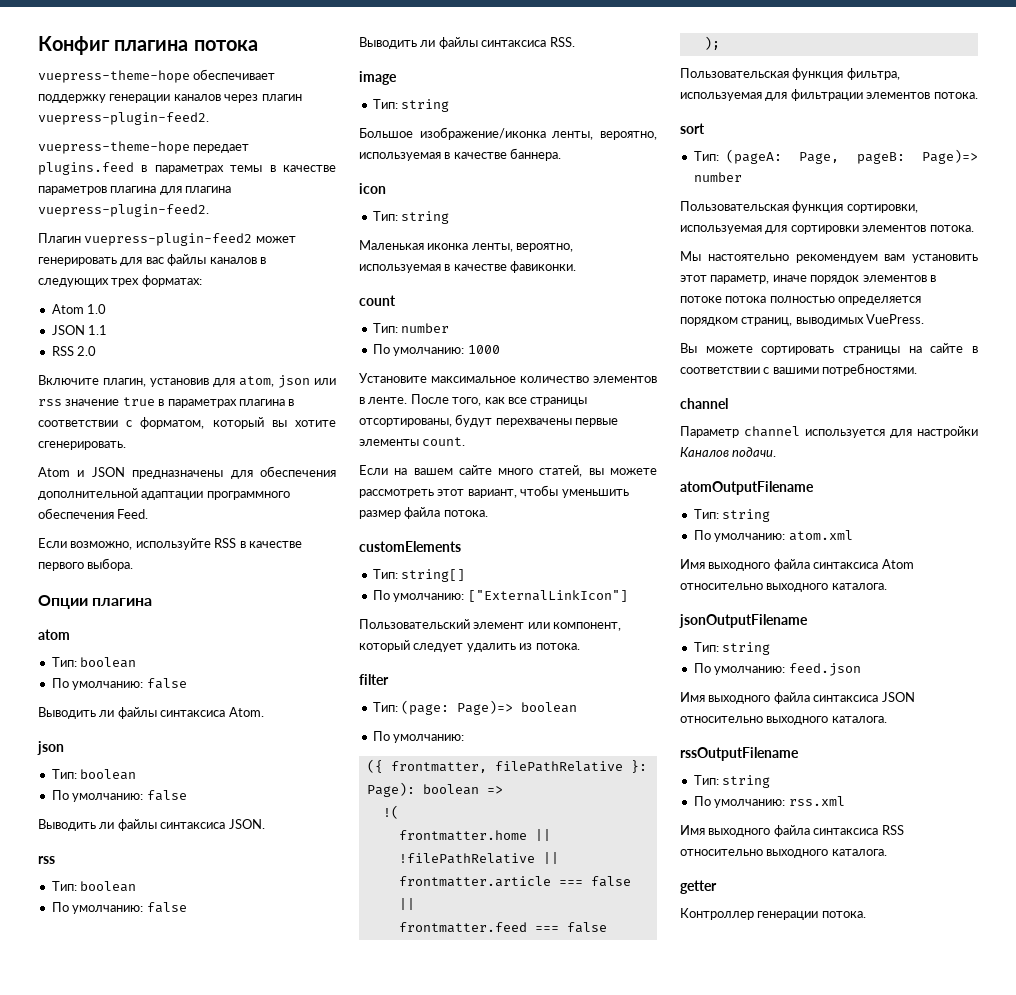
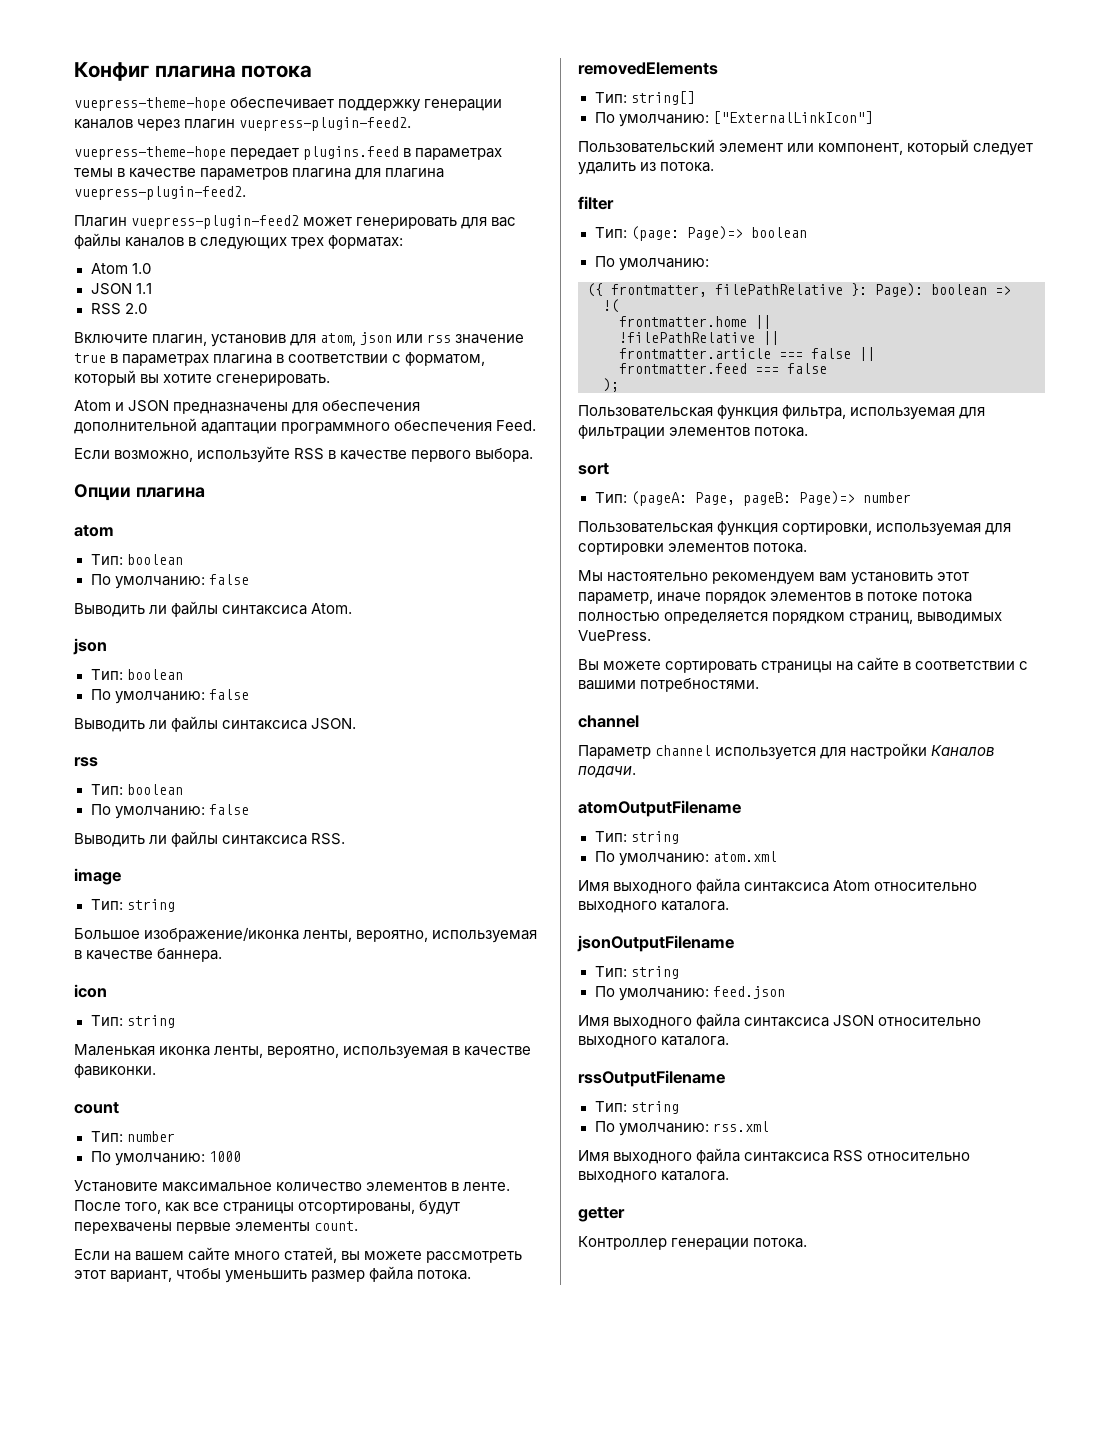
- customElements
+ removedElements

